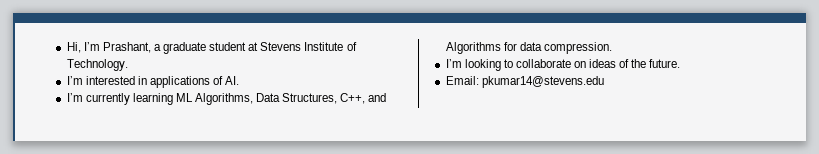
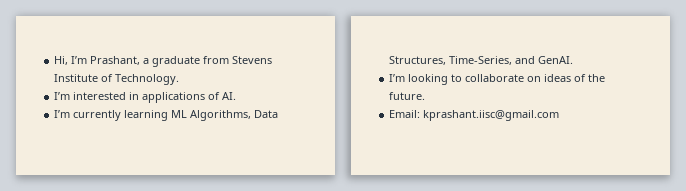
- Hi, I’m Prashant, a graduate student at Stevens Institute of Technology.
+ Hi, I’m Prashant, a graduate from Stevens Institute of Technology.
- I’m currently learning ML Algorithms, Data Structures, C++, and Algorithms for data compression.
+ I’m currently learning ML Algorithms, Data Structures, Time-Series, and GenAI.
- Email: pkumar14@stevens.edu
+ Email: kprashant.iisc@gmail.com

